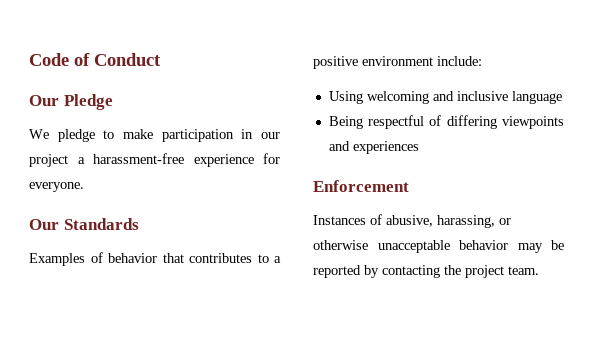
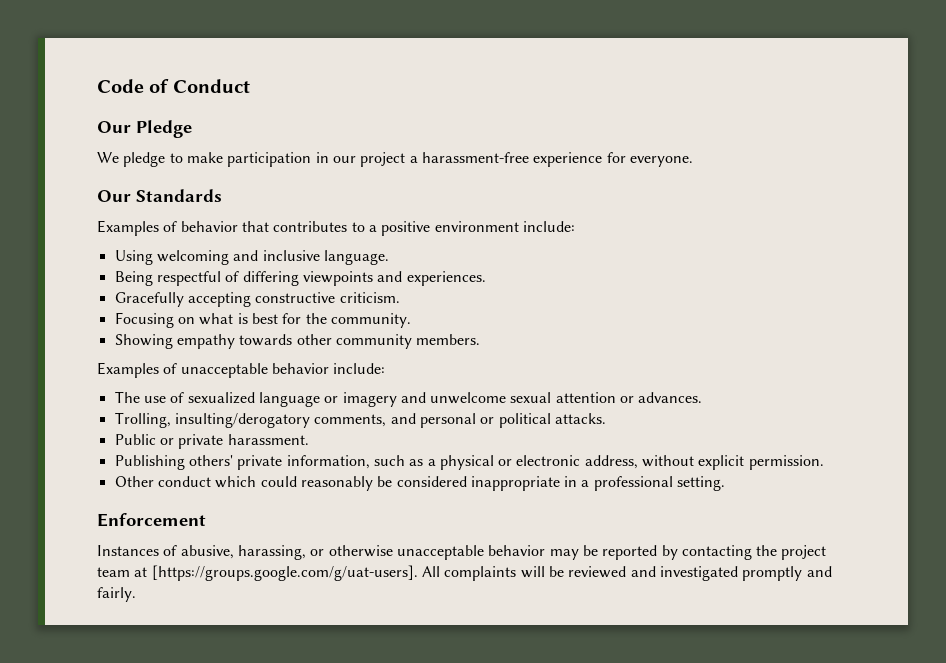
- Using welcoming and inclusive language
+ Using welcoming and inclusive language.
- Being respectful of differing viewpoints and experiences
+ Being respectful of differing viewpoints and experiences.
+ Gracefully accepting constructive criticism.
+ Focusing on what is best for the community.
+ Showing empathy towards other community members.
+ Examples of unacceptable behavior include:
+ The use of sexualized language or imagery and unwelcome sexual attention or advances.
+ Trolling, insulting/derogatory comments, and personal or political attacks.
+ Public or private harassment.
+ Publishing others' private information, such as a physical or electronic address, without explicit permission.
+ Other conduct which could reasonably be considered inappropriate in a professional setting.
- Instances of abusive, harassing, or otherwise unacceptable behavior may be reported by contacting the project team.
+ Instances of abusive, harassing, or otherwise unacceptable behavior may be reported by contacting the project team at [https://groups.google.com/g/uat-users]. All complaints will be reviewed and investigated promptly and fairly.

